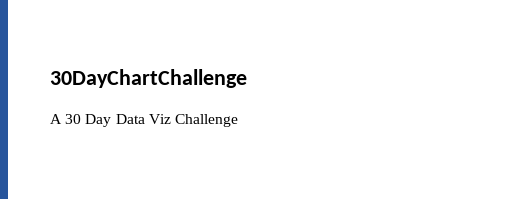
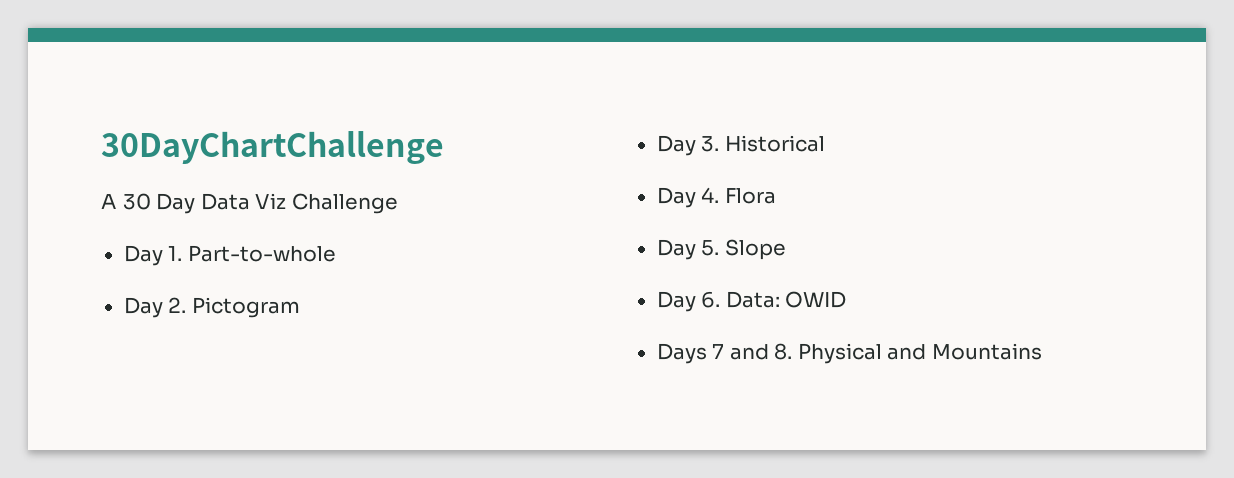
+ Day 1. Part-to-whole
+ Day 2. Pictogram
+ Day 3. Historical
+ Day 4. Flora
+ Day 5. Slope
+ Day 6. Data: OWID
+ Days 7 and 8. Physical and Mountains

